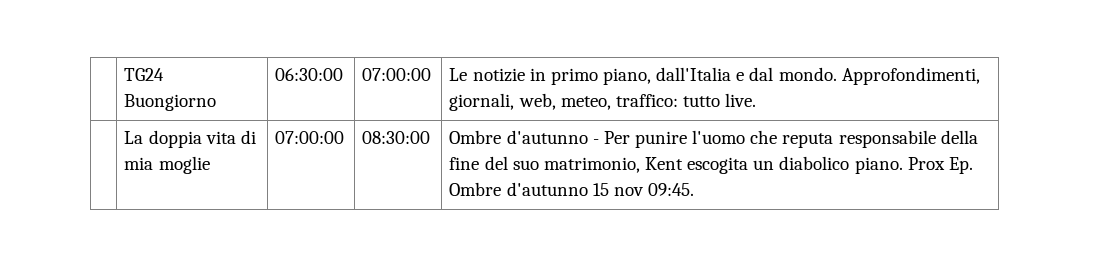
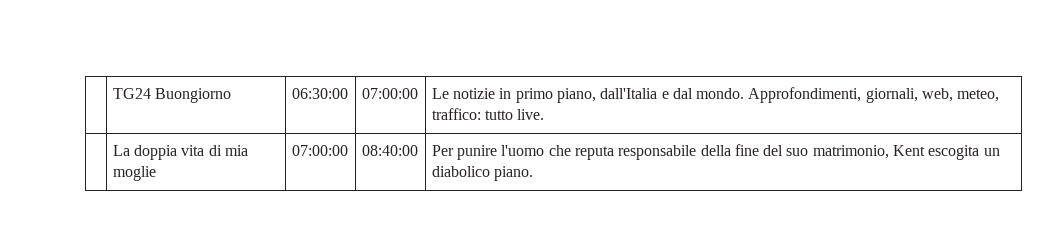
- | La doppia vita di mia moglie | 07:00:00 | 08:30:00 | Ombre d'autunno - Per punire l'uomo che reputa responsabile della fine del suo matrimonio, Kent escogita un diabolico piano. Prox Ep. Ombre d'autunno 15 nov 09:45.
+ | La doppia vita di mia moglie | 07:00:00 | 08:40:00 | Per punire l'uomo che reputa responsabile della fine del suo matrimonio, Kent escogita un diabolico piano.

